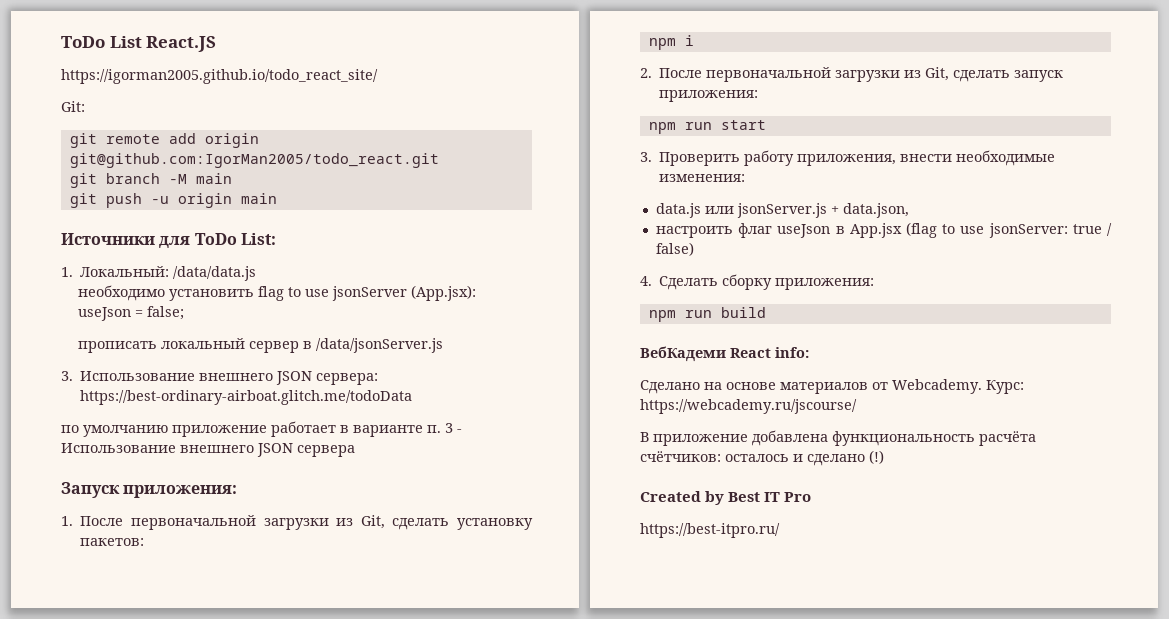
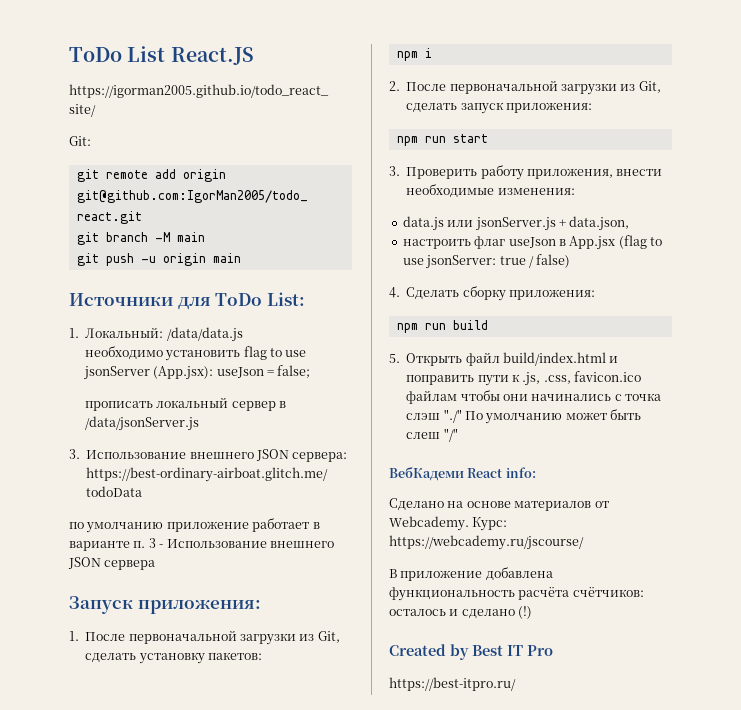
+ 5. Открыть файл build/index.html и поправить пути к .js, .css, favicon.ico файлам чтобы они начинались с точка слэш "./" По умолчанию может быть слеш "/"

